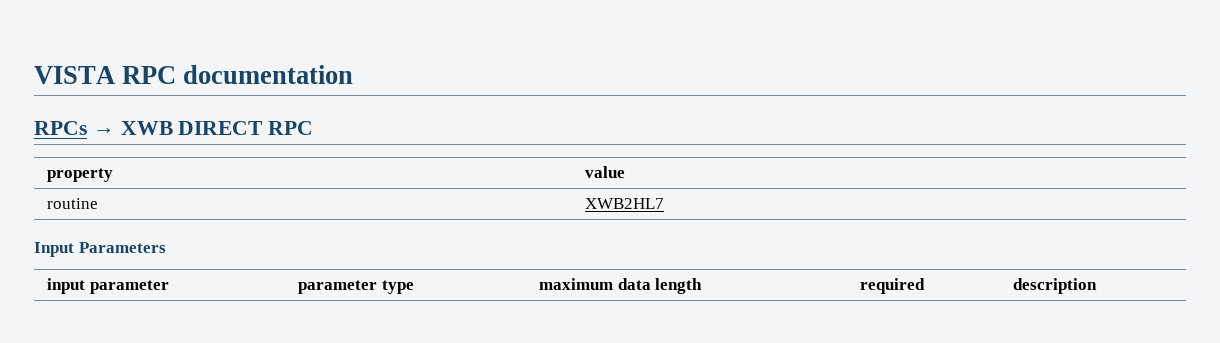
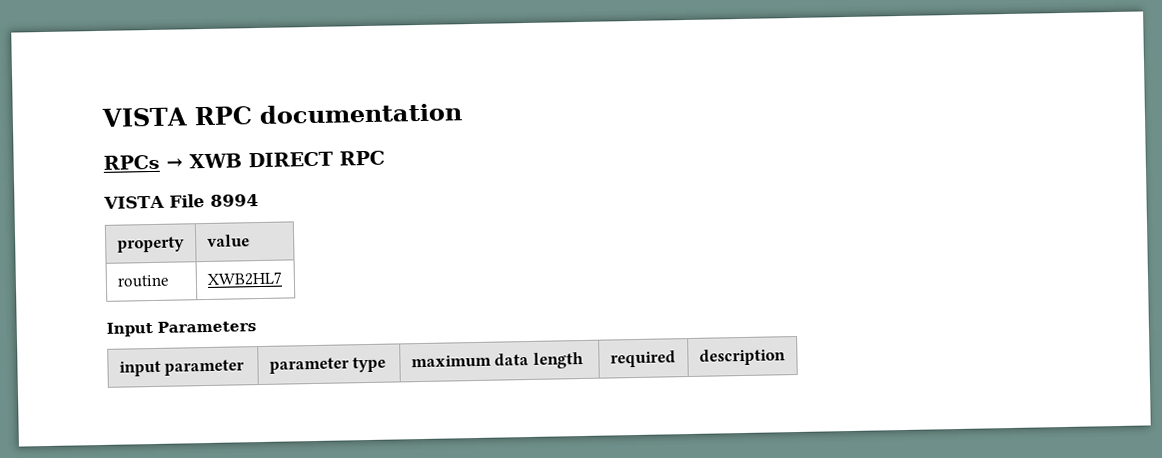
+ VISTA File 8994

